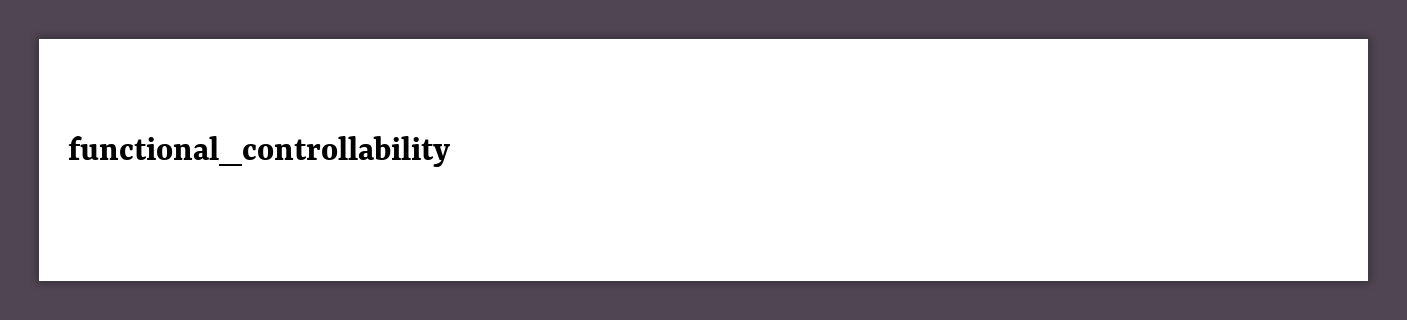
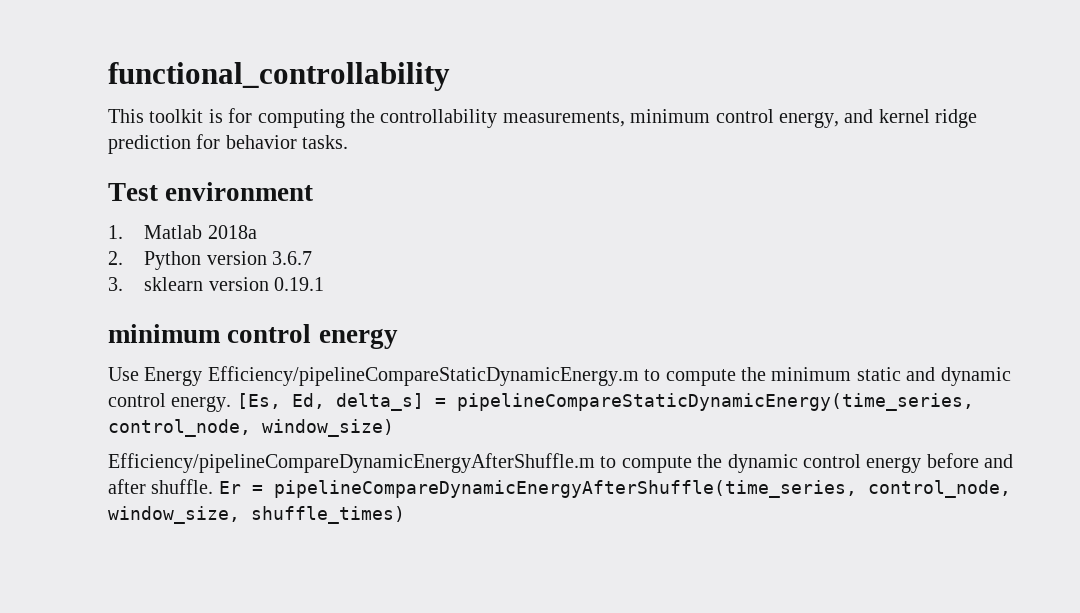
+ This toolkit is for computing the controllability measurements, minimum control energy, and kernel ridge prediction for behavior tasks.
+ Test environment
+ 1. Matlab 2018a
+ 2. Python version 3.6.7
+ 3. sklearn version 0.19.1
+ minimum control energy
+ Use Energy Efficiency/pipelineCompareStaticDynamicEnergy.m to compute the minimum static and dynamic control energy. [Es, Ed, delta_s] = pipelineCompareStaticDynamicEnergy(time_series, control_node, window_size)
+ Efficiency/pipelineCompareDynamicEnergyAfterShuffle.m to compute the dynamic control energy before and after shuffle. Er = pipelineCompareDynamicEnergyAfterShuffle(time_series, control_node, window_size, shuffle_times)

